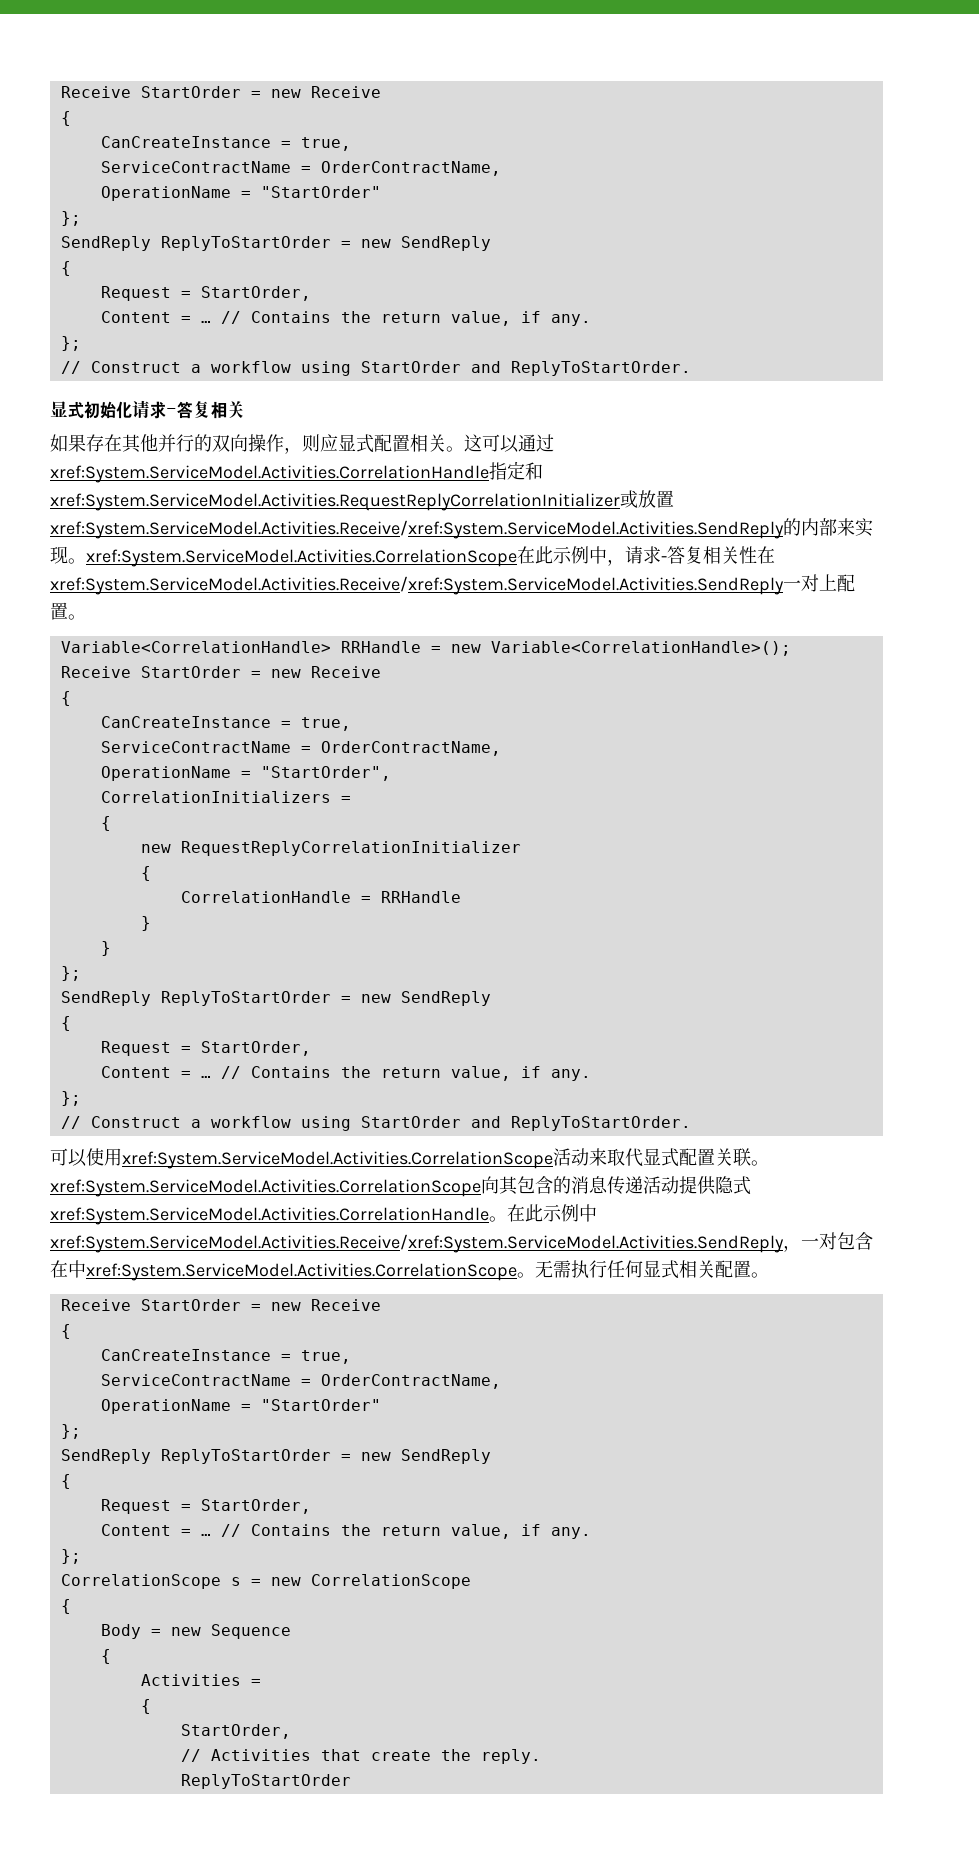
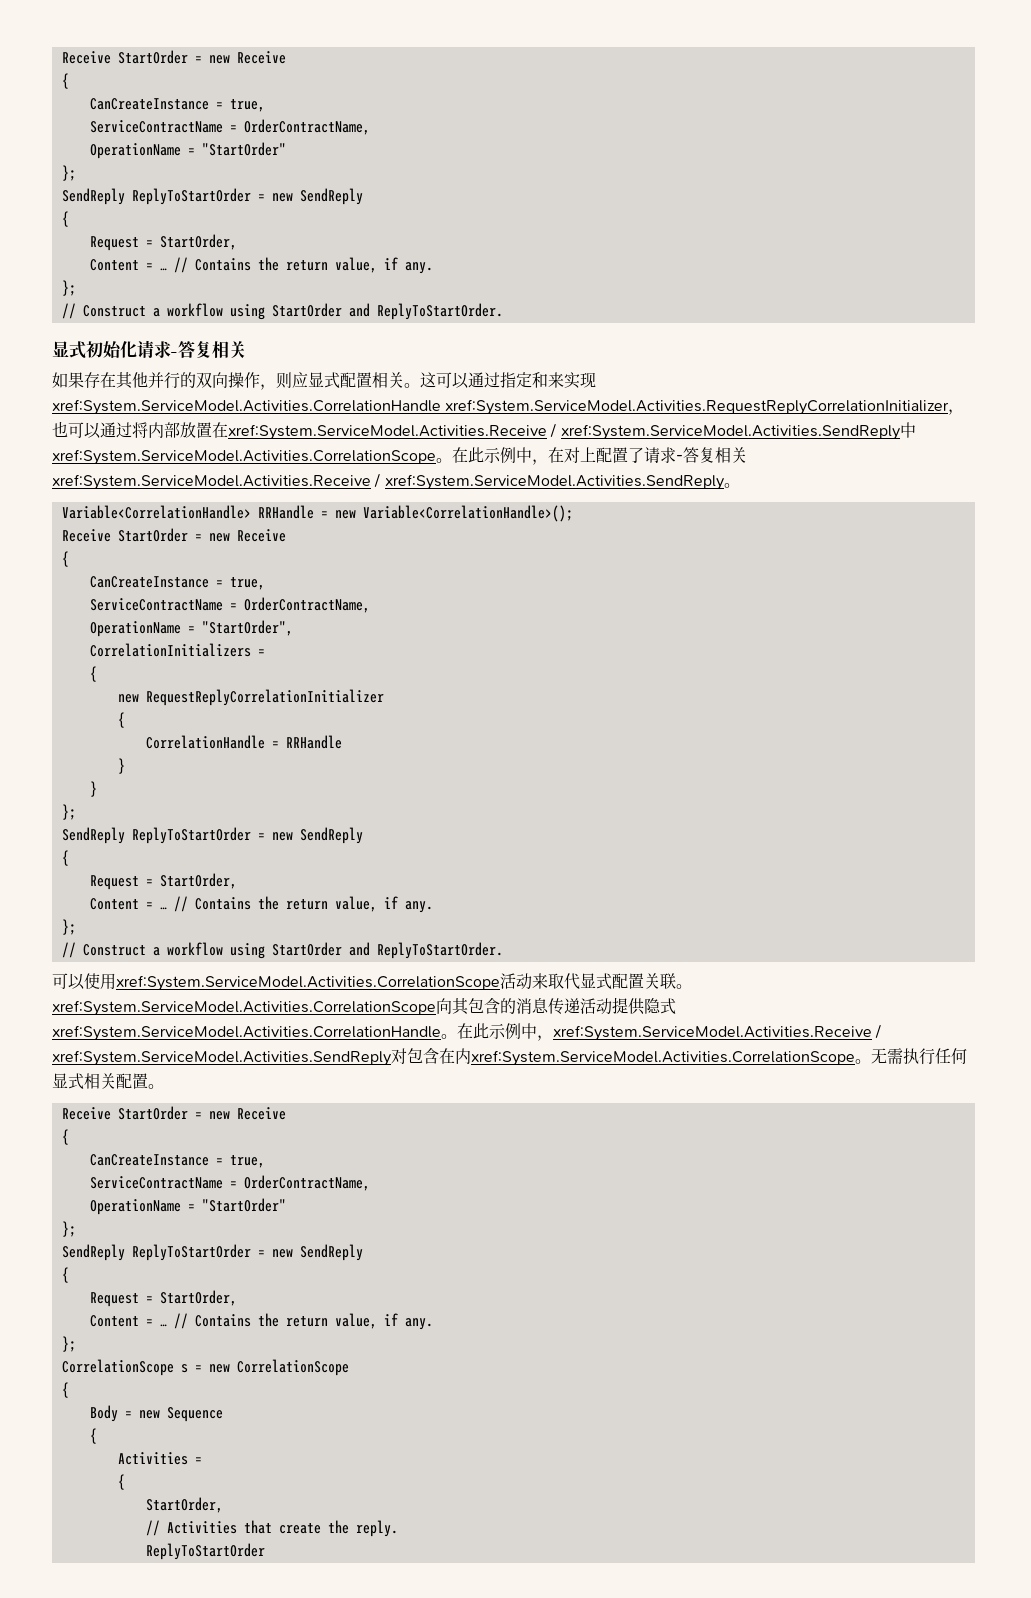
- 这可以通过xref:System.ServiceModel.Activities.CorrelationHandle指定和xref:System.ServiceModel.Activities.RequestReplyCorrelationInitializer或放置xref:System.ServiceModel.Activities.Receive/xref:System.ServiceModel.Activities.SendReply的内部来实现。xref:System.ServiceModel.Activities.CorrelationScope在此示例中，请求-答复相关性在xref:System.ServiceModel.Activities.Receive/xref:System.ServiceModel.Activities.SendReply一对上配置。
+ 这可以通过指定和来实现xref:System.ServiceModel.Activities.CorrelationHandle xref:System.ServiceModel.Activities.RequestReplyCorrelationInitializer，也可以通过将内部放置在xref:System.ServiceModel.Activities.Receive / xref:System.ServiceModel.Activities.SendReply中xref:System.ServiceModel.Activities.CorrelationScope。在此示例中，在对上配置了请求-答复相关xref:System.ServiceModel.Activities.Receive / xref:System.ServiceModel.Activities.SendReply。
- 在此示例中xref:System.ServiceModel.Activities.Receive/xref:System.ServiceModel.Activities.SendReply，一对包含在中xref:System.ServiceModel.Activities.CorrelationScope。
+ 在此示例中，xref:System.ServiceModel.Activities.Receive / xref:System.ServiceModel.Activities.SendReply对包含在内xref:System.ServiceModel.Activities.CorrelationScope。

